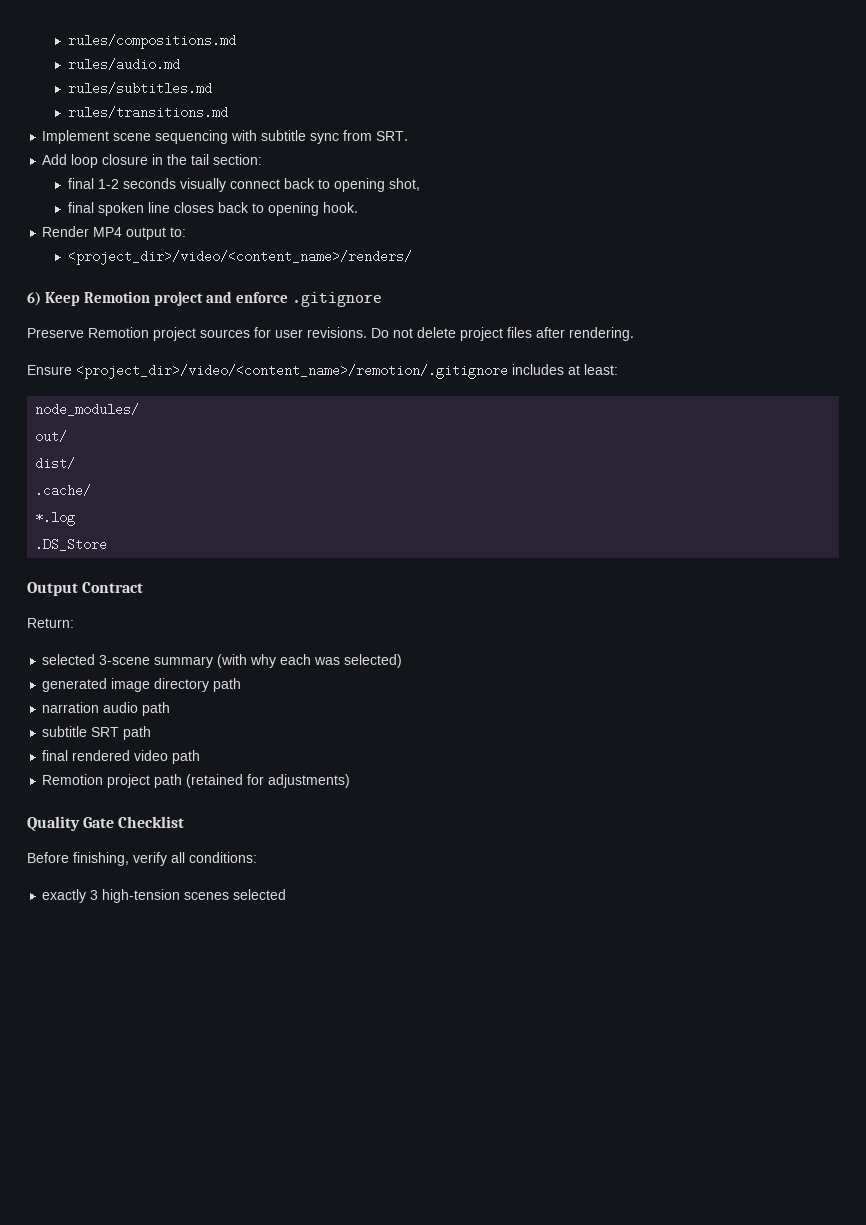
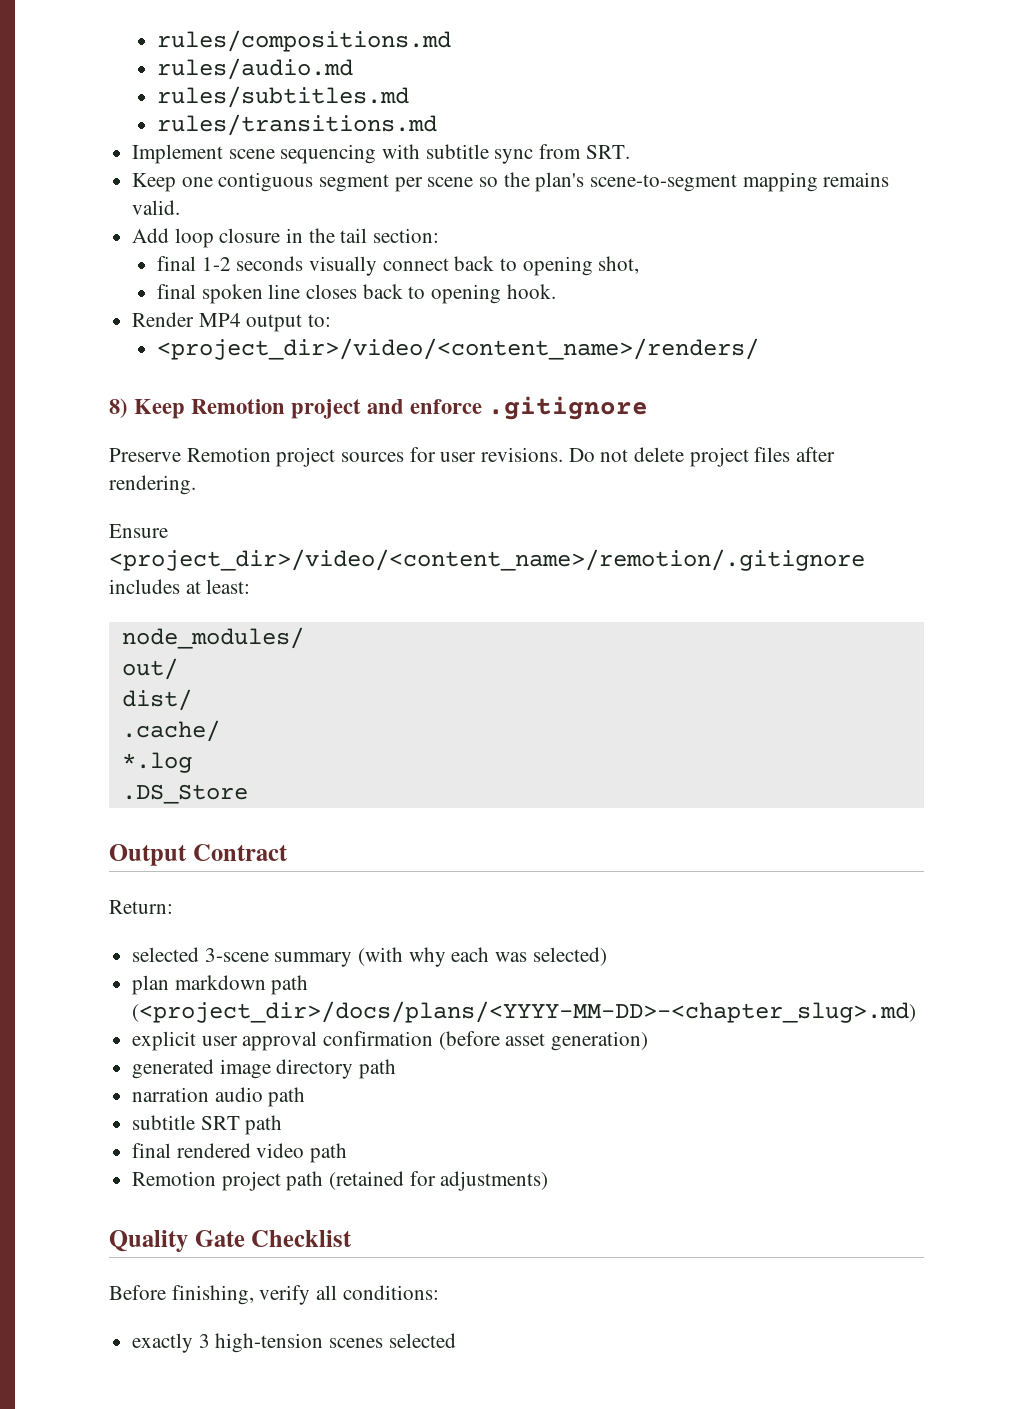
+ Keep one contiguous segment per scene so the plan's scene-to-segment mapping remains valid.
- 6) Keep Remotion project and enforce .gitignore
+ 8) Keep Remotion project and enforce .gitignore
+ plan markdown path (<project_dir>/docs/plans/<YYYY-MM-DD>-<chapter_slug>.md)
+ explicit user approval confirmation (before asset generation)

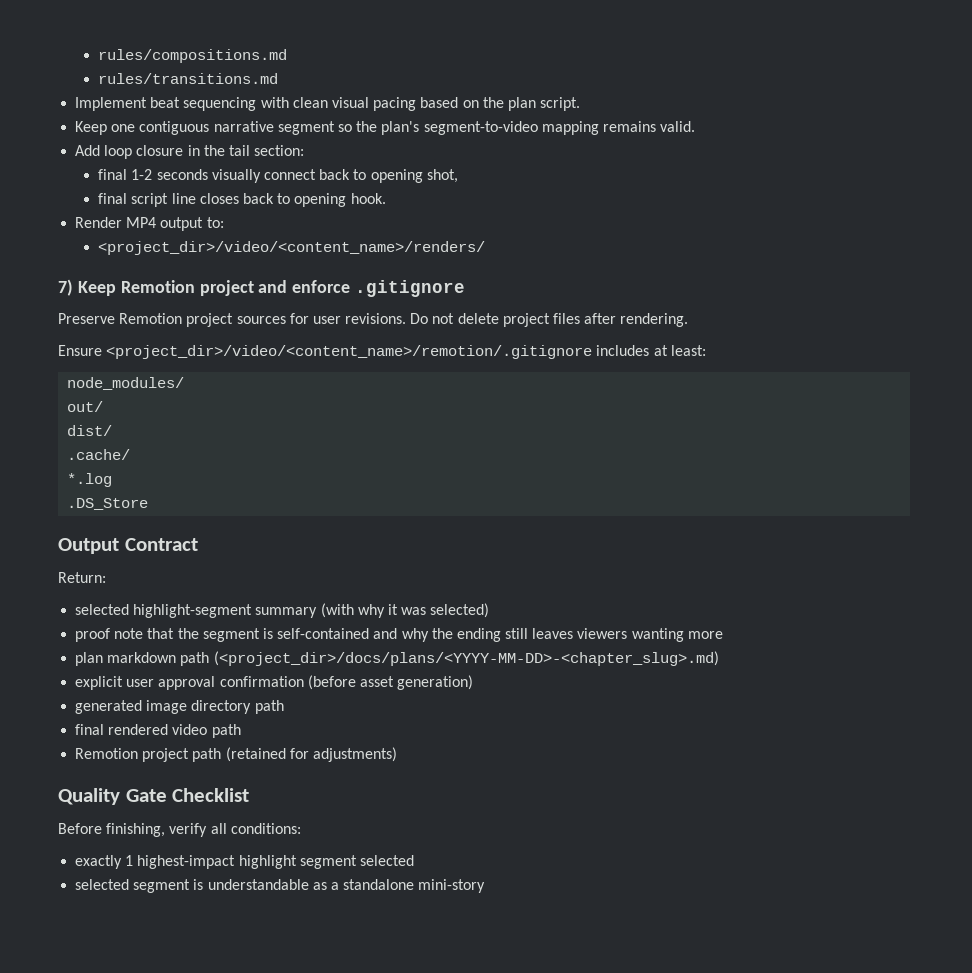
- rules/audio.md
- rules/subtitles.md
- Implement scene sequencing with subtitle sync from SRT.
+ Implement beat sequencing with clean visual pacing based on the plan script.
- Keep one contiguous segment per scene so the plan's scene-to-segment mapping remains valid.
+ Keep one contiguous narrative segment so the plan's segment-to-video mapping remains valid.
- final spoken line closes back to opening hook.
+ final script line closes back to opening hook.
- 8) Keep Remotion project and enforce .gitignore
+ 7) Keep Remotion project and enforce .gitignore
- selected 3-scene summary (with why each was selected)
+ selected highlight-segment summary (with why it was selected)
+ proof note that the segment is self-contained and why the ending still leaves viewers wanting more
- narration audio path
- subtitle SRT path
- exactly 3 high-tension scenes selected
+ exactly 1 highest-impact highlight segment selected
+ selected segment is understandable as a standalone mini-story

